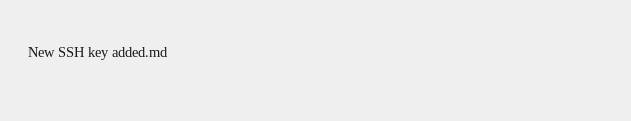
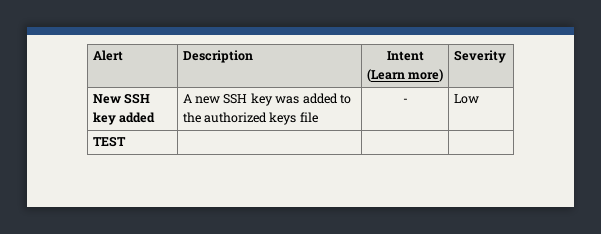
- New SSH key added.md
+ Alert | Description | Intent (Learn more) | Severity
+ New SSH key added | A new SSH key was added to the authorized keys file | - | Low
+ TEST | | |

